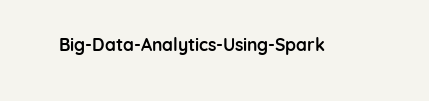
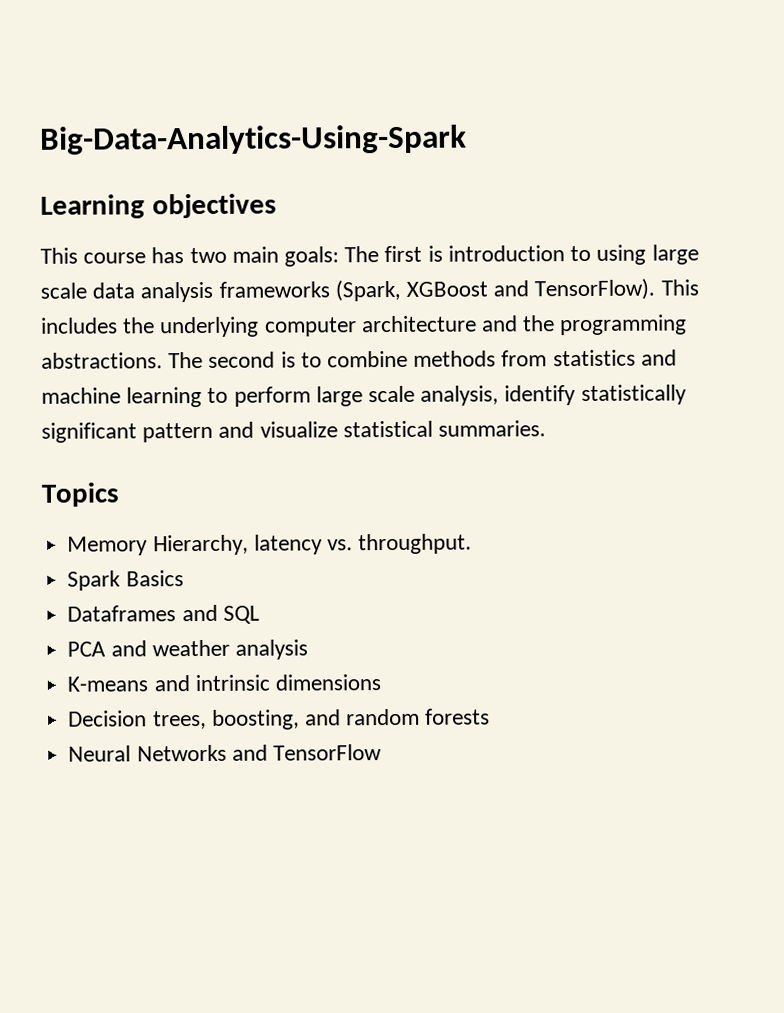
+ Learning objectives
+ This course has two main goals: The first is introduction to using large scale data analysis frameworks (Spark, XGBoost and TensorFlow). This includes the underlying computer architecture and the programming abstractions. The second is to combine methods from statistics and machine learning to perform large scale analysis, identify statistically significant pattern and visualize statistical summaries.
+ Topics
+ Memory Hierarchy, latency vs. throughput.
+ Spark Basics
+ Dataframes and SQL
+ PCA and weather analysis
+ K-means and intrinsic dimensions
+ Decision trees, boosting, and random forests
+ Neural Networks and TensorFlow

